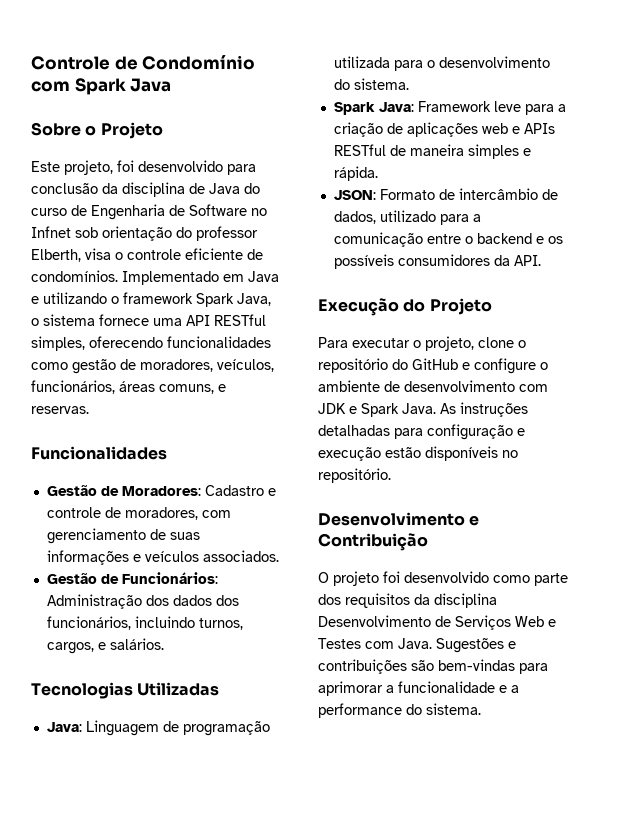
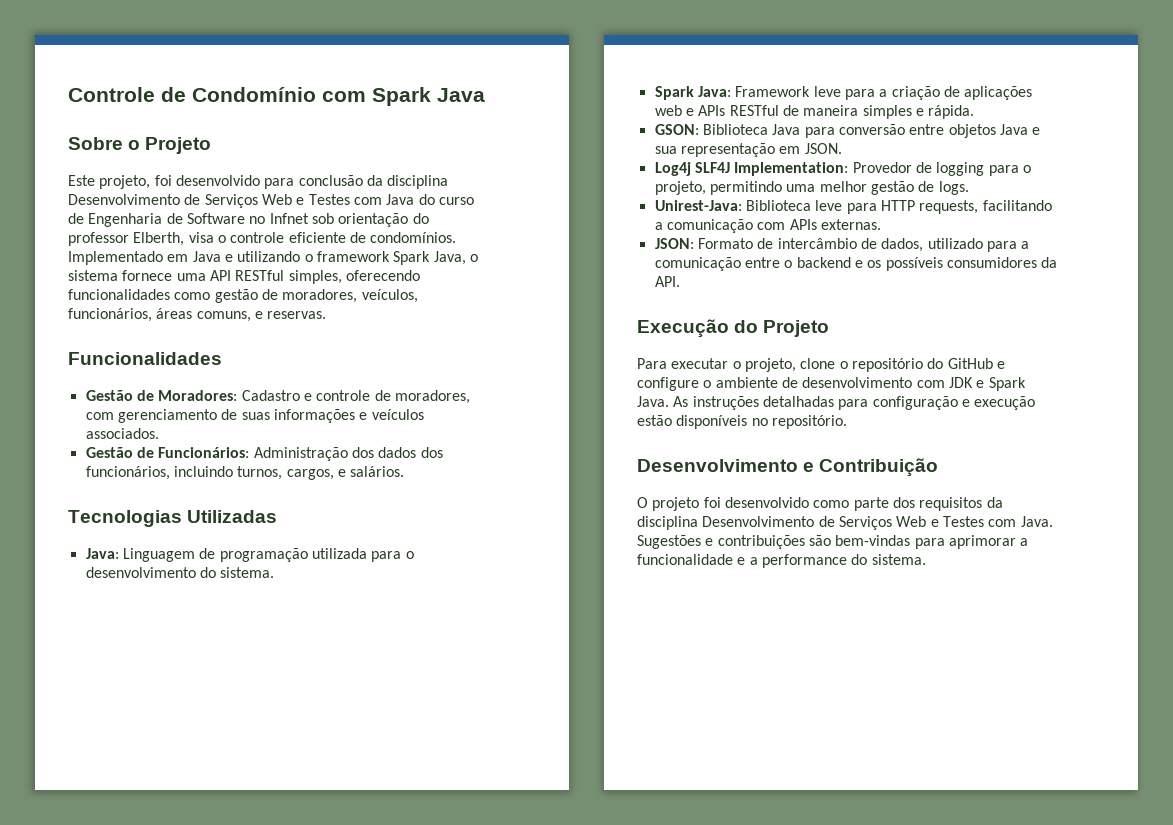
- Este projeto, foi desenvolvido para conclusão da disciplina de Java do curso de Engenharia de Software no Infnet sob orientação do professor Elberth, visa o controle eficiente de condomínios.
+ Este projeto, foi desenvolvido para conclusão da disciplina Desenvolvimento de Serviços Web e Testes com Java do curso de Engenharia de Software no Infnet sob orientação do professor Elberth, visa o controle eficiente de condomínios.
+ GSON: Biblioteca Java para conversão entre objetos Java e sua representação em JSON.
+ Log4j SLF4J Implementation: Provedor de logging para o projeto, permitindo uma melhor gestão de logs.
+ Unirest-Java: Biblioteca leve para HTTP requests, facilitando a comunicação com APIs externas.

